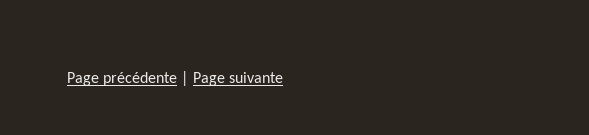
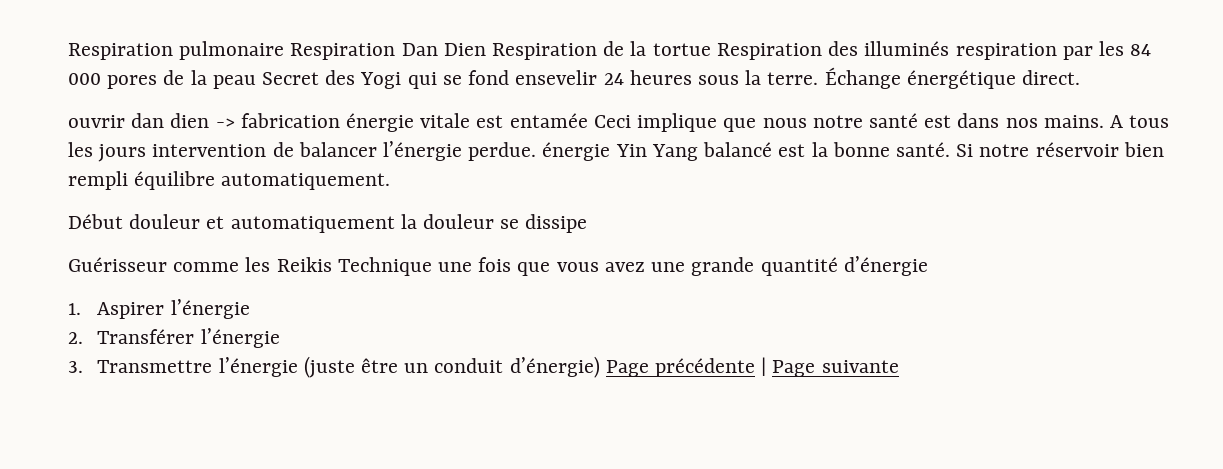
- Page précédente | Page suivante
+ Respiration pulmonaire Respiration Dan Dien Respiration de la tortue Respiration des illuminés respiration par les 84 000 pores de la peau Secret des Yogi qui se fond ensevelir 24 heures sous la terre. Échange énergétique direct.
+ ouvrir dan dien -> fabrication énergie vitale est entamée Ceci implique que nous notre santé est dans nos mains. A tous les jours intervention de balancer l’énergie perdue. énergie Yin Yang balancé est la bonne santé. Si notre réservoir bien rempli équilibre automatiquement.
+ Début douleur et automatiquement la douleur se dissipe
+ Guérisseur comme les Reikis Technique une fois que vous avez une grande quantité d’énergie
+ 1. Aspirer l’énergie
+ 2. Transférer l’énergie
+ 3. Transmettre l’énergie (juste être un conduit d’énergie) Page précédente | Page suivante

